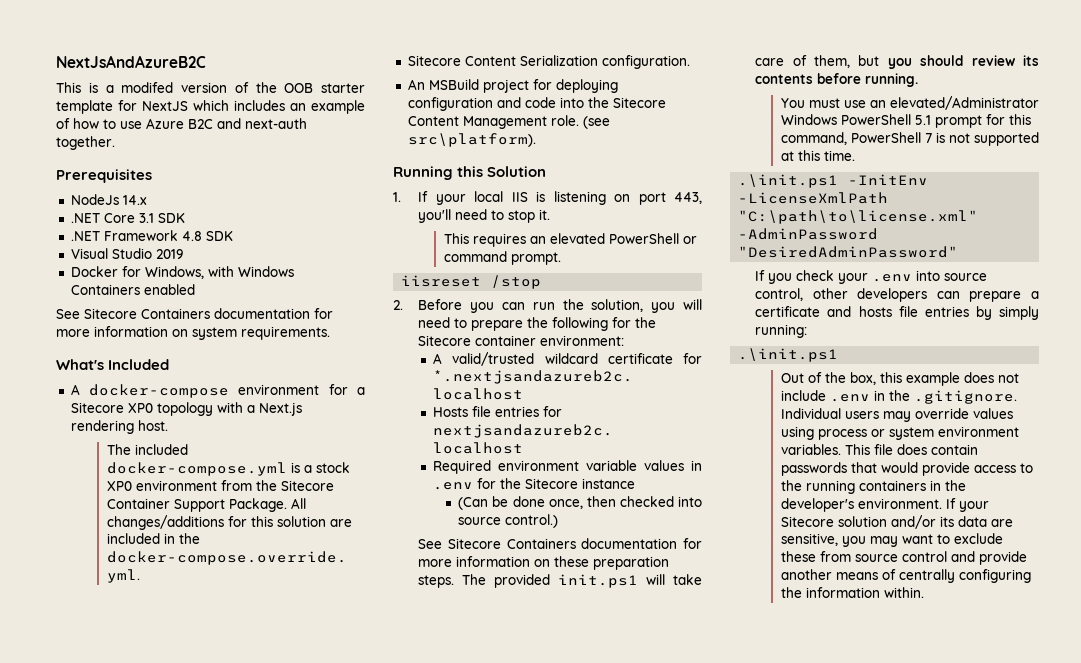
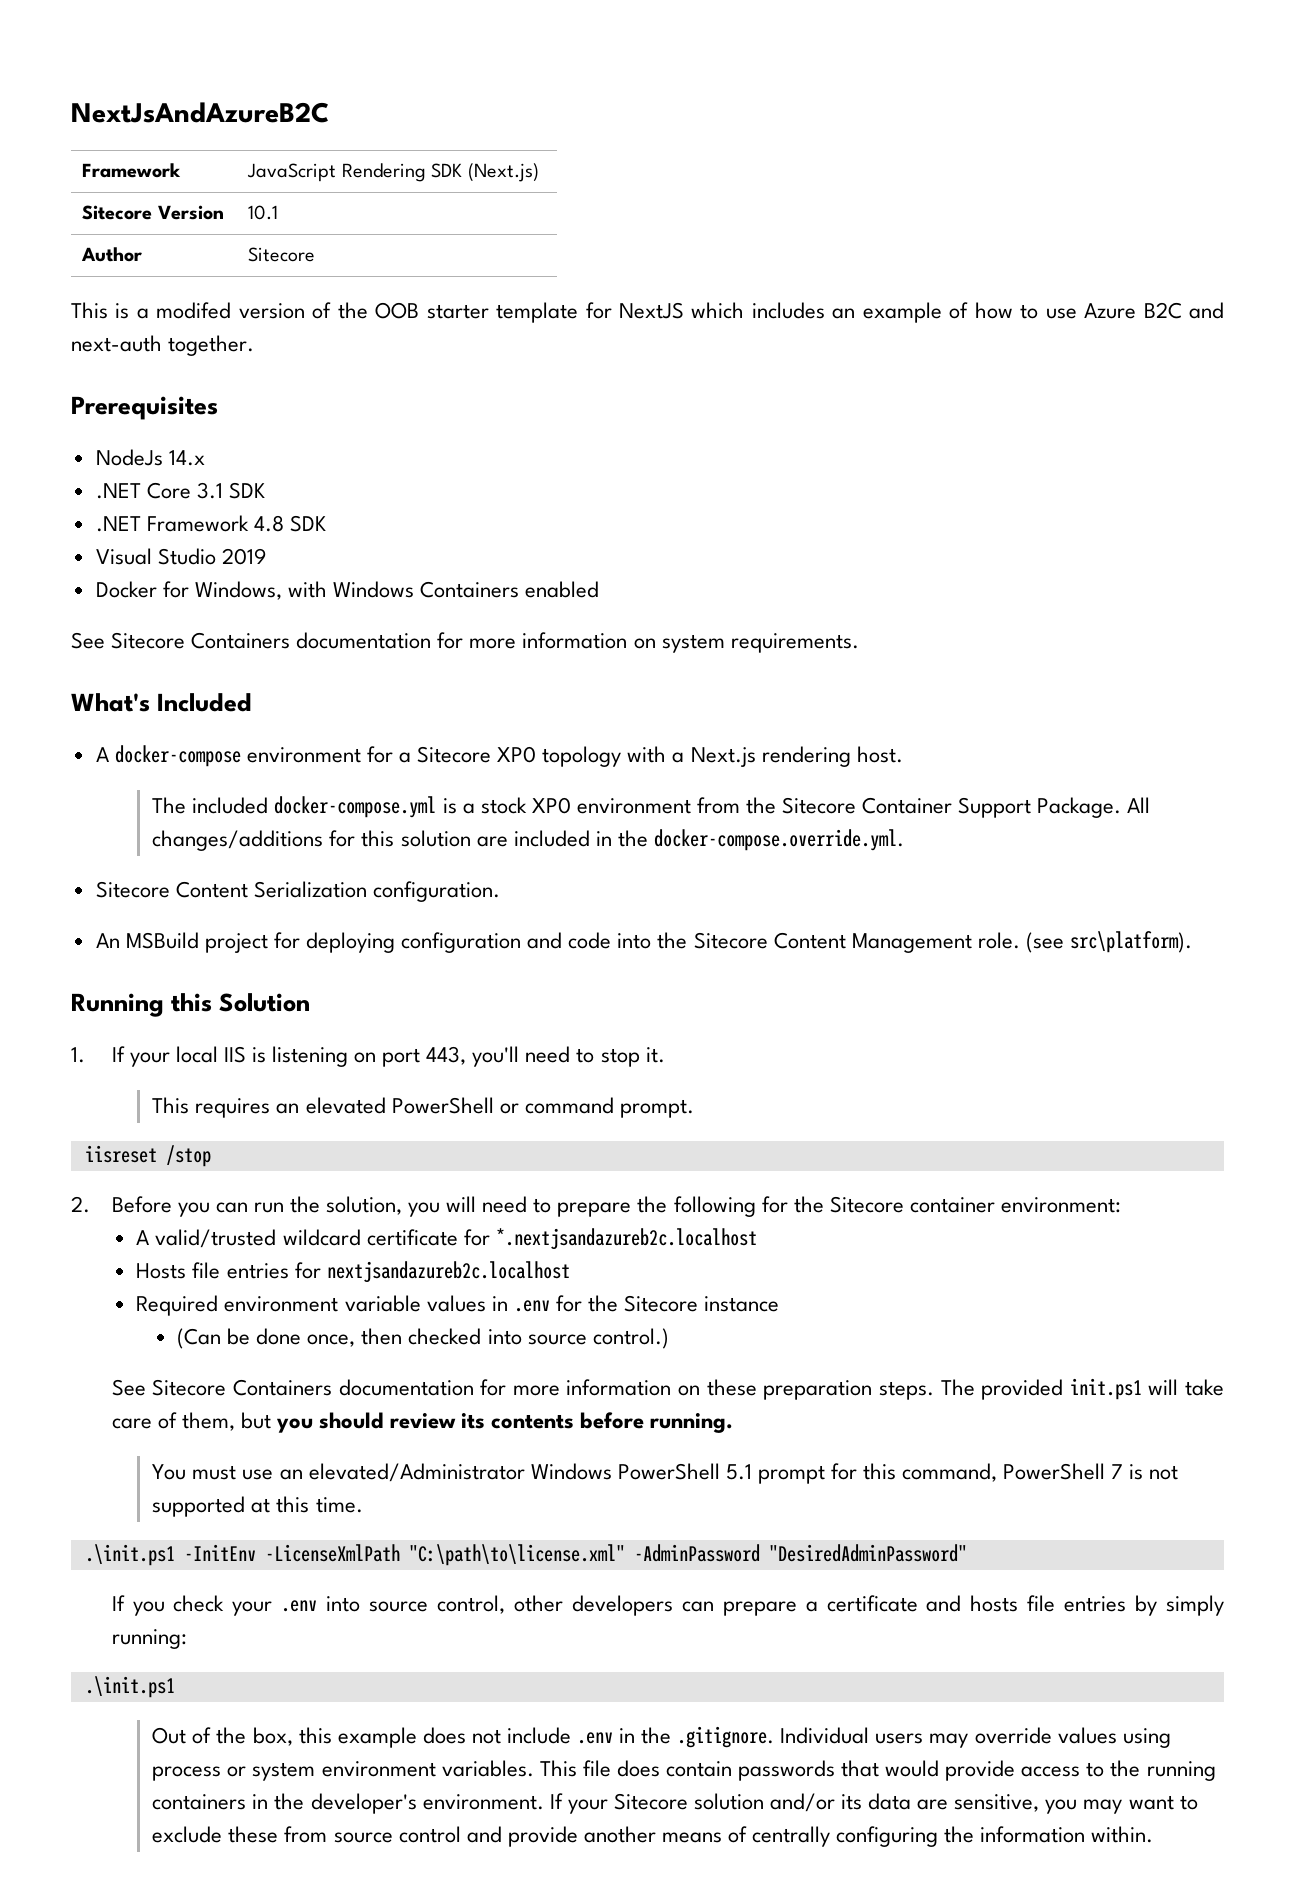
+ Framework | JavaScript Rendering SDK (Next.js)
+ Sitecore Version | 10.1
+ Author | Sitecore

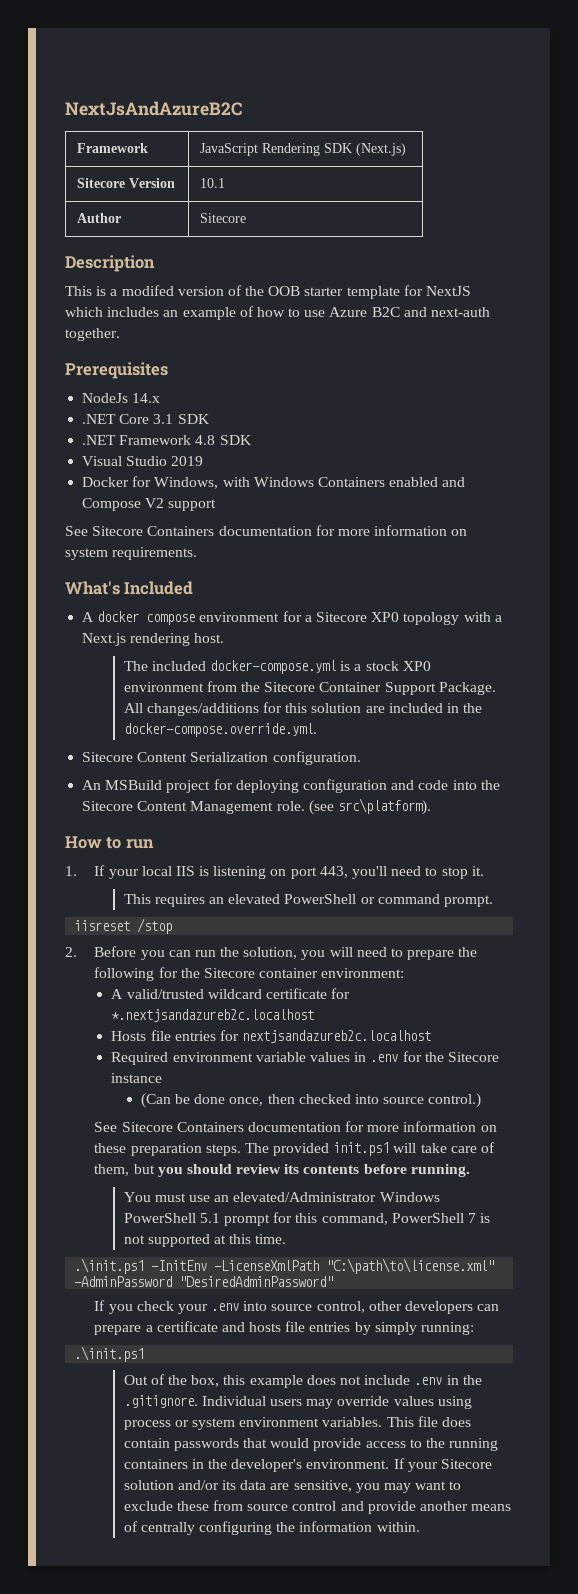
+ Description
- Docker for Windows, with Windows Containers enabled
+ Docker for Windows, with Windows Containers enabled and Compose V2 support
- A docker-compose environment for a Sitecore XP0 topology with a Next.js rendering host.
+ A docker compose environment for a Sitecore XP0 topology with a Next.js rendering host.
- Running this Solution
+ How to run

